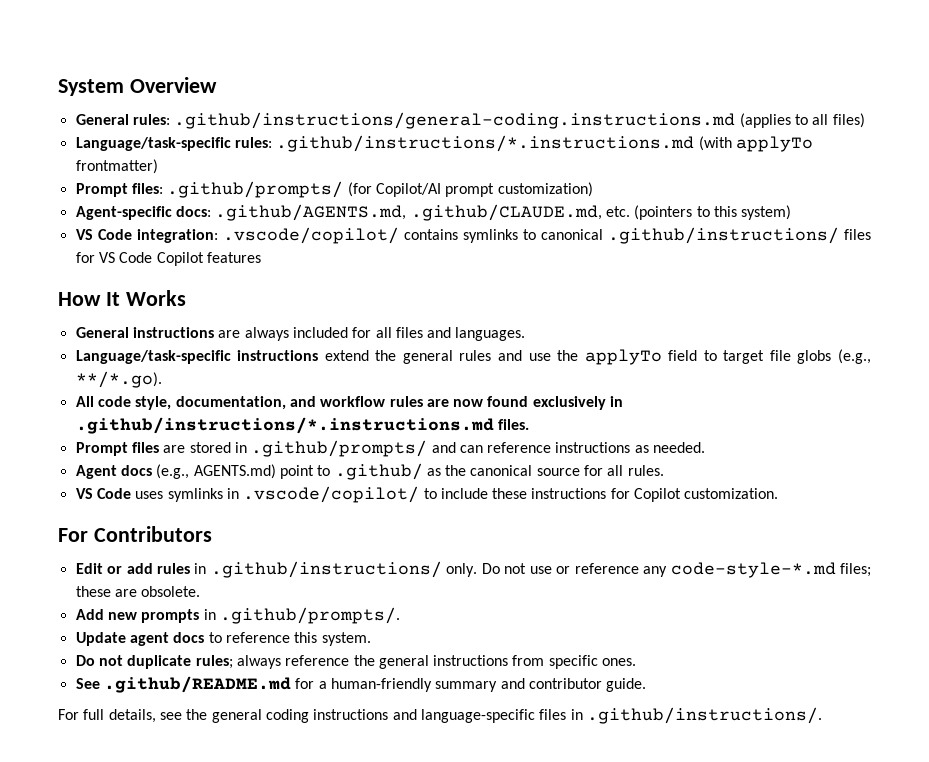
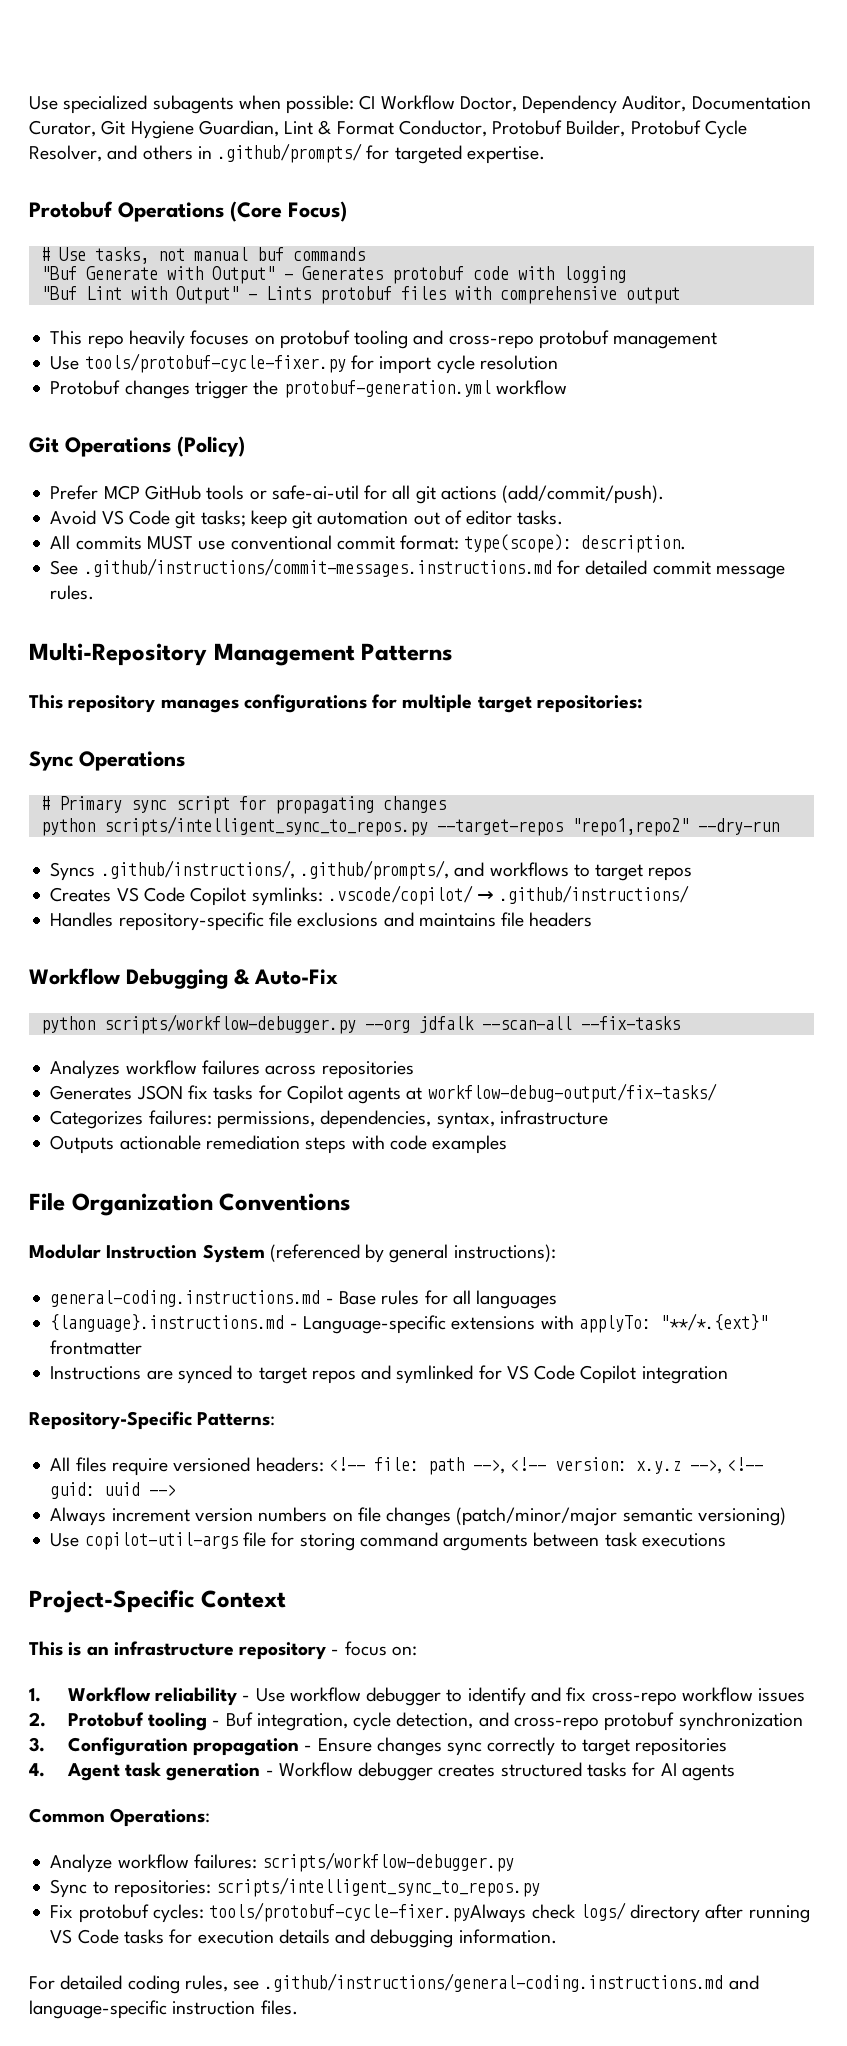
- System Overview
- General rules: .github/instructions/general-coding.instructions.md (applies to all files)
- Language/task-specific rules: .github/instructions/*.instructions.md (with applyTo frontmatter)
- Prompt files: .github/prompts/ (for Copilot/AI prompt customization)
- Agent-specific docs: .github/AGENTS.md, .github/CLAUDE.md, etc. (pointers to this system)
- VS Code integration: .vscode/copilot/ contains symlinks to canonical .github/instructions/ files for VS Code Copilot features
- How It Works
- General instructions are always included for all files and languages.
- Language/task-specific instructions extend the general rules and use the applyTo field to target file globs (e.g., **/*.go).
- All code style, documentation, and workflow rules are now found exclusively in .github/instructions/*.instructions.md files.
- Prompt files are stored in .github/prompts/ and can reference instructions as needed.
- Agent docs (e.g., AGENTS.md) point to .github/ as the canonical source for all rules.
- VS Code uses symlinks in .vscode/copilot/ to include these instructions for Copilot customization.
- For Contributors
- Edit or add rules in .github/instructions/ only. Do not use or reference any code-style-*.md files; these are obsolete.
- Add new prompts in .github/prompts/.
- Update agent docs to reference this system.
- Do not duplicate rules; always reference the general instructions from specific ones.
- See .github/README.md for a human-friendly summary and contributor guide.
- For full details, see the general coding instructions and language-specific files in .github/instructions/.
+ Use specialized subagents when possible: CI Workflow Doctor, Dependency Auditor, Documentation Curator, Git Hygiene Guardian, Lint & Format Conductor, Protobuf Builder, Protobuf Cycle Resolver, and others in .github/prompts/ for targeted expertise.
+ Protobuf Operations (Core Focus)
+ # Use tasks, not manual buf commands
+ "Buf Generate with Output" - Generates protobuf code with logging
+ "Buf Lint with Output" - Lints protobuf files with comprehensive output
+ This repo heavily focuses on protobuf tooling and cross-repo protobuf management
+ Use tools/protobuf-cycle-fixer.py for import cycle resolution
+ Protobuf changes trigger the protobuf-generation.yml workflow
+ Git Operations (Policy)
+ Prefer MCP GitHub tools or safe-ai-util for all git actions (add/commit/push).
+ Avoid VS Code git tasks; keep git automation out of editor tasks.
+ All commits MUST use conventional commit format: type(scope): description.
+ See .github/instructions/commit-messages.instructions.md for detailed commit message rules.
+ Multi-Repository Management Patterns
+ This repository manages configurations for multiple target repositories:
+ Sync Operations
+ # Primary sync script for propagating changes
+ python scripts/intelligent_sync_to_repos.py --target-repos "repo1,repo2" --dry-run
+ Syncs .github/instructions/, .github/prompts/, and workflows to target repos
+ Creates VS Code Copilot symlinks: .vscode/copilot/ → .github/instructions/
+ Handles repository-specific file exclusions and maintains file headers
+ Workflow Debugging & Auto-Fix
+ python scripts/workflow-debugger.py --org jdfalk --scan-all --fix-tasks
+ Analyzes workflow failures across repositories
+ Generates JSON fix tasks for Copilot agents at workflow-debug-output/fix-tasks/
+ Categorizes failures: permissions, dependencies, syntax, infrastructure
+ Outputs actionable remediation steps with code examples
+ File Organization Conventions
+ Modular Instruction System (referenced by general instructions):
+ general-coding.instructions.md - Base rules for all languages
+ {language}.instructions.md - Language-specific extensions with applyTo: "**/*.{ext}" frontmatter
+ Instructions are synced to target repos and symlinked for VS Code Copilot integration
+ Repository-Specific Patterns:
+ All files require versioned headers: <!-- file: path -->, <!-- version: x.y.z -->, <!-- guid: uuid -->
+ Always increment version numbers on file changes (patch/minor/major semantic versioning)
+ Use copilot-util-args file for storing command arguments between task executions
+ Project-Specific Context
+ This is an infrastructure repository - focus on:
+ 1. Workflow reliability - Use workflow debugger to identify and fix cross-repo workflow issues
+ 2. Protobuf tooling - Buf integration, cycle detection, and cross-repo protobuf synchronization
+ 3. Configuration propagation - Ensure changes sync correctly to target repositories
+ 4. Agent task generation - Workflow debugger creates structured tasks for AI agents
+ Common Operations:
+ Analyze workflow failures: scripts/workflow-debugger.py
+ Sync to repositories: scripts/intelligent_sync_to_repos.py
+ Fix protobuf cycles: tools/protobuf-cycle-fixer.pyAlways check logs/ directory after running VS Code tasks for execution details and debugging information.
+ For detailed coding rules, see .github/instructions/general-coding.instructions.md and language-specific instruction files.

